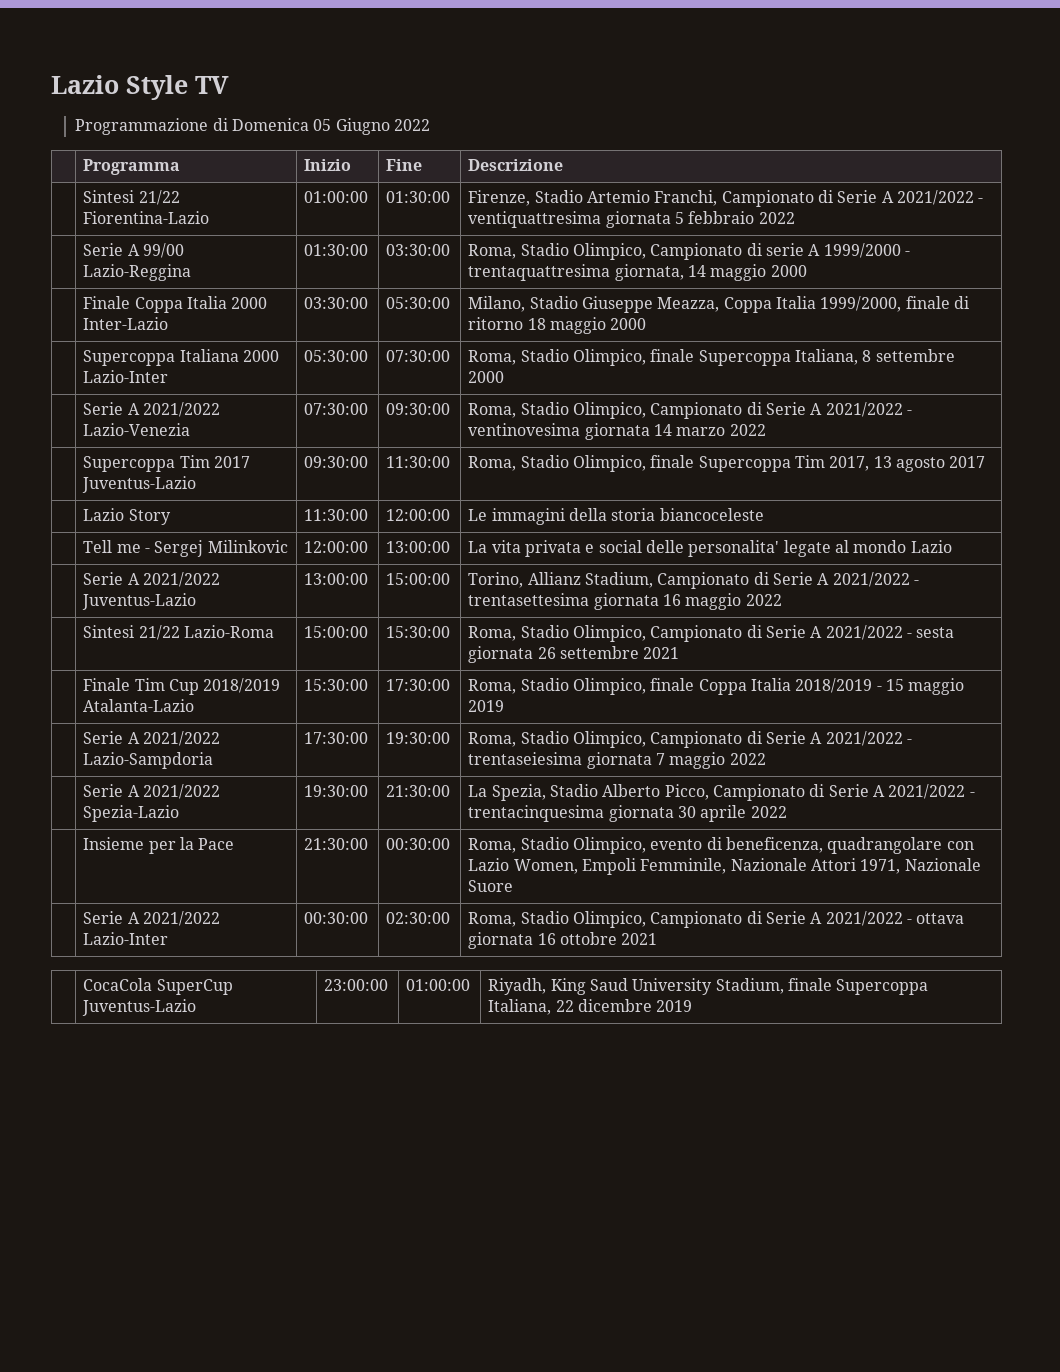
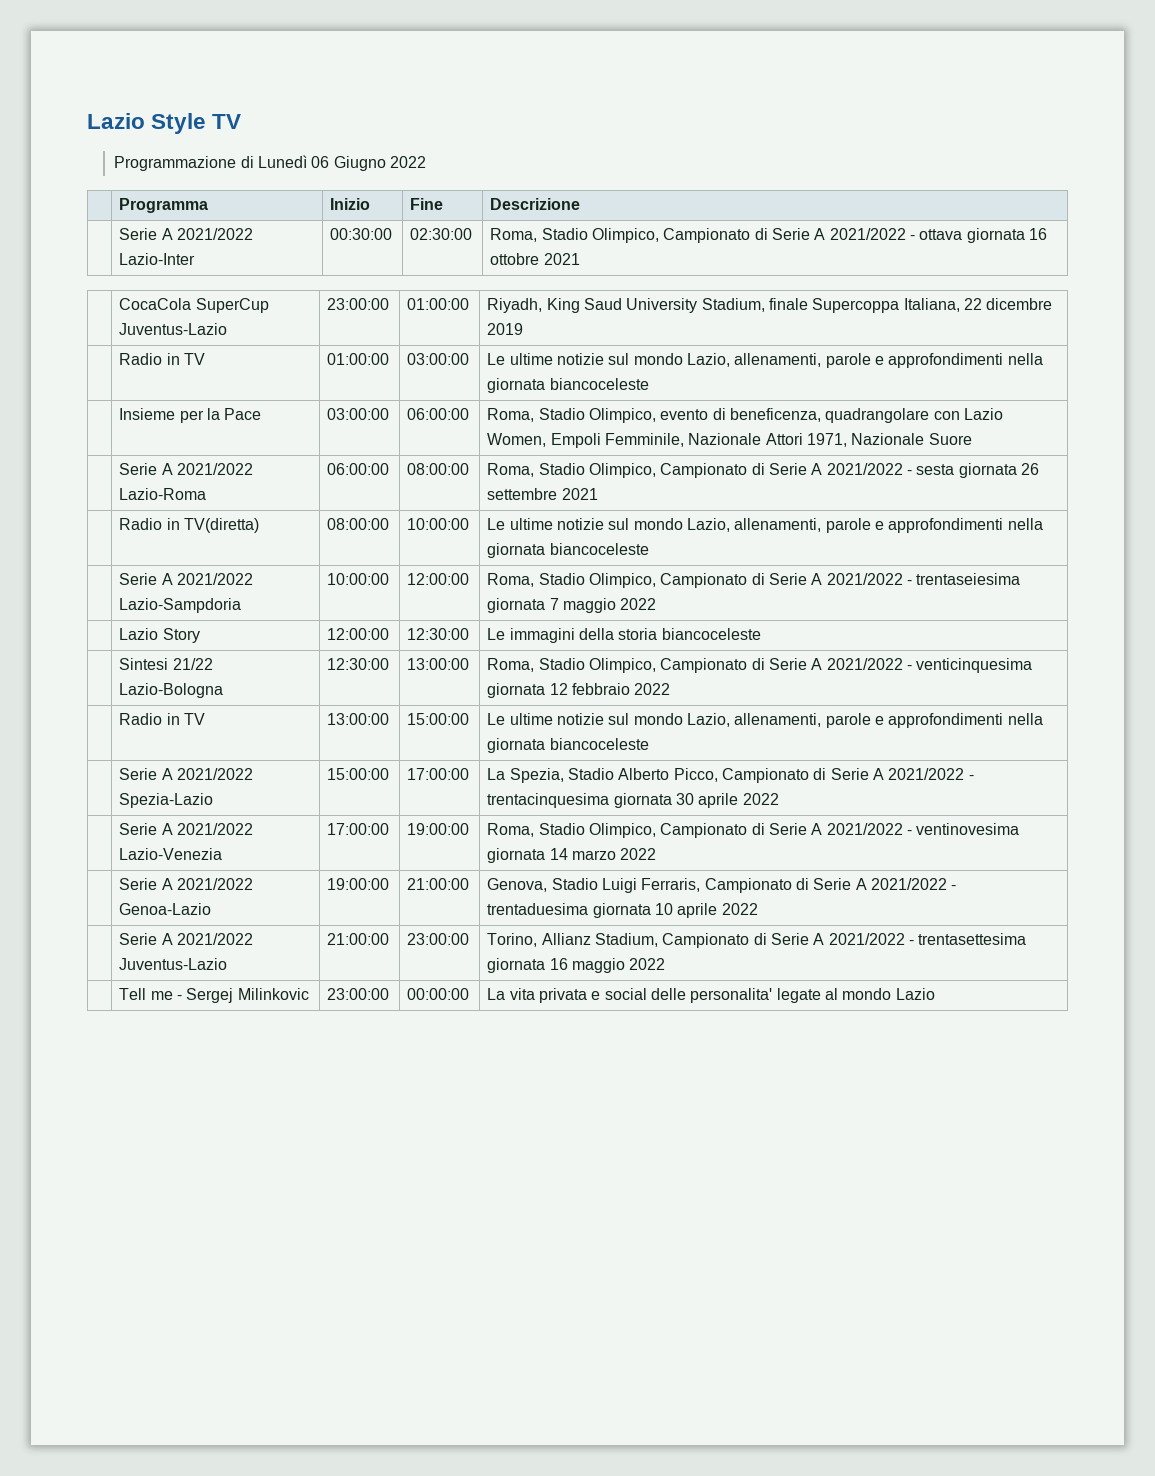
- Programmazione di Domenica 05 Giugno 2022
+ Programmazione di Lunedì 06 Giugno 2022
- | Sintesi 21/22 Fiorentina-Lazio | 01:00:00 | 01:30:00 | Firenze, Stadio Artemio Franchi, Campionato di Serie A 2021/2022 - ventiquattresima giornata 5 febbraio 2022
- | Serie A 99/00 Lazio-Reggina | 01:30:00 | 03:30:00 | Roma, Stadio Olimpico, Campionato di serie A 1999/2000 - trentaquattresima giornata, 14 maggio 2000
- | Finale Coppa Italia 2000 Inter-Lazio | 03:30:00 | 05:30:00 | Milano, Stadio Giuseppe Meazza, Coppa Italia 1999/2000, finale di ritorno 18 maggio 2000
- | Supercoppa Italiana 2000 Lazio-Inter | 05:30:00 | 07:30:00 | Roma, Stadio Olimpico, finale Supercoppa Italiana, 8 settembre 2000
- | Serie A 2021/2022 Lazio-Venezia | 07:30:00 | 09:30:00 | Roma, Stadio Olimpico, Campionato di Serie A 2021/2022 - ventinovesima giornata 14 marzo 2022
- | Supercoppa Tim 2017 Juventus-Lazio | 09:30:00 | 11:30:00 | Roma, Stadio Olimpico, finale Supercoppa Tim 2017, 13 agosto 2017
- | Lazio Story | 11:30:00 | 12:00:00 | Le immagini della storia biancoceleste
- | Tell me - Sergej Milinkovic | 12:00:00 | 13:00:00 | La vita privata e social delle personalita' legate al mondo Lazio
- | Serie A 2021/2022 Juventus-Lazio | 13:00:00 | 15:00:00 | Torino, Allianz Stadium, Campionato di Serie A 2021/2022 - trentasettesima giornata 16 maggio 2022
- | Sintesi 21/22 Lazio-Roma | 15:00:00 | 15:30:00 | Roma, Stadio Olimpico, Campionato di Serie A 2021/2022 - sesta giornata 26 settembre 2021
- | Finale Tim Cup 2018/2019 Atalanta-Lazio | 15:30:00 | 17:30:00 | Roma, Stadio Olimpico, finale Coppa Italia 2018/2019 - 15 maggio 2019
- | Serie A 2021/2022 Lazio-Sampdoria | 17:30:00 | 19:30:00 | Roma, Stadio Olimpico, Campionato di Serie A 2021/2022 - trentaseiesima giornata 7 maggio 2022
- | Serie A 2021/2022 Spezia-Lazio | 19:30:00 | 21:30:00 | La Spezia, Stadio Alberto Picco, Campionato di Serie A 2021/2022 - trentacinquesima giornata 30 aprile 2022
- | Insieme per la Pace | 21:30:00 | 00:30:00 | Roma, Stadio Olimpico, evento di beneficenza, quadrangolare con Lazio Women, Empoli Femminile, Nazionale Attori 1971, Nazionale Suore
+ | Radio in TV | 01:00:00 | 03:00:00 | Le ultime notizie sul mondo Lazio, allenamenti, parole e approfondimenti nella giornata biancoceleste
+ | Insieme per la Pace | 03:00:00 | 06:00:00 | Roma, Stadio Olimpico, evento di beneficenza, quadrangolare con Lazio Women, Empoli Femminile, Nazionale Attori 1971, Nazionale Suore
+ | Serie A 2021/2022 Lazio-Roma | 06:00:00 | 08:00:00 | Roma, Stadio Olimpico, Campionato di Serie A 2021/2022 - sesta giornata 26 settembre 2021
+ | Radio in TV(diretta) | 08:00:00 | 10:00:00 | Le ultime notizie sul mondo Lazio, allenamenti, parole e approfondimenti nella giornata biancoceleste
+ | Serie A 2021/2022 Lazio-Sampdoria | 10:00:00 | 12:00:00 | Roma, Stadio Olimpico, Campionato di Serie A 2021/2022 - trentaseiesima giornata 7 maggio 2022
+ | Lazio Story | 12:00:00 | 12:30:00 | Le immagini della storia biancoceleste
+ | Sintesi 21/22 Lazio-Bologna | 12:30:00 | 13:00:00 | Roma, Stadio Olimpico, Campionato di Serie A 2021/2022 - venticinquesima giornata 12 febbraio 2022
+ | Radio in TV | 13:00:00 | 15:00:00 | Le ultime notizie sul mondo Lazio, allenamenti, parole e approfondimenti nella giornata biancoceleste
+ | Serie A 2021/2022 Spezia-Lazio | 15:00:00 | 17:00:00 | La Spezia, Stadio Alberto Picco, Campionato di Serie A 2021/2022 - trentacinquesima giornata 30 aprile 2022
+ | Serie A 2021/2022 Lazio-Venezia | 17:00:00 | 19:00:00 | Roma, Stadio Olimpico, Campionato di Serie A 2021/2022 - ventinovesima giornata 14 marzo 2022
+ | Serie A 2021/2022 Genoa-Lazio | 19:00:00 | 21:00:00 | Genova, Stadio Luigi Ferraris, Campionato di Serie A 2021/2022 - trentaduesima giornata 10 aprile 2022
+ | Serie A 2021/2022 Juventus-Lazio | 21:00:00 | 23:00:00 | Torino, Allianz Stadium, Campionato di Serie A 2021/2022 - trentasettesima giornata 16 maggio 2022
+ | Tell me - Sergej Milinkovic | 23:00:00 | 00:00:00 | La vita privata e social delle personalita' legate al mondo Lazio

